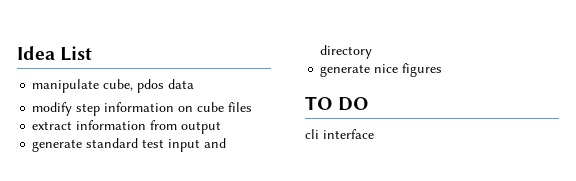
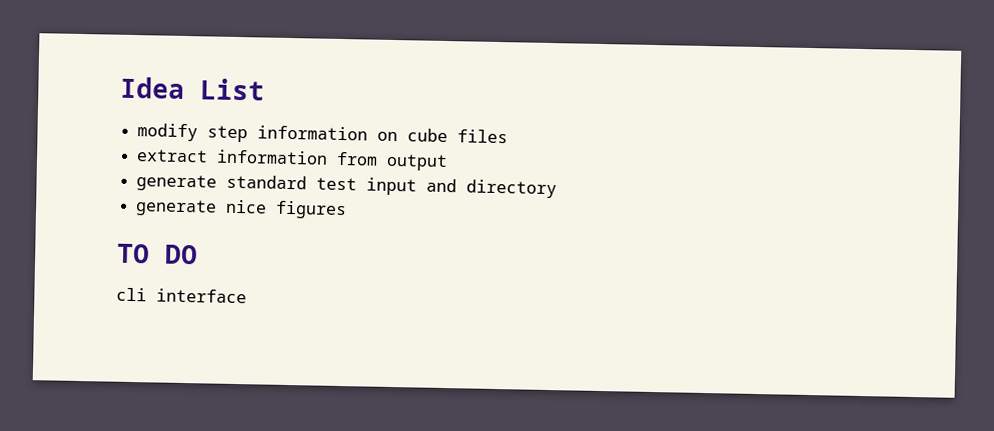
- manipulate cube, pdos data

